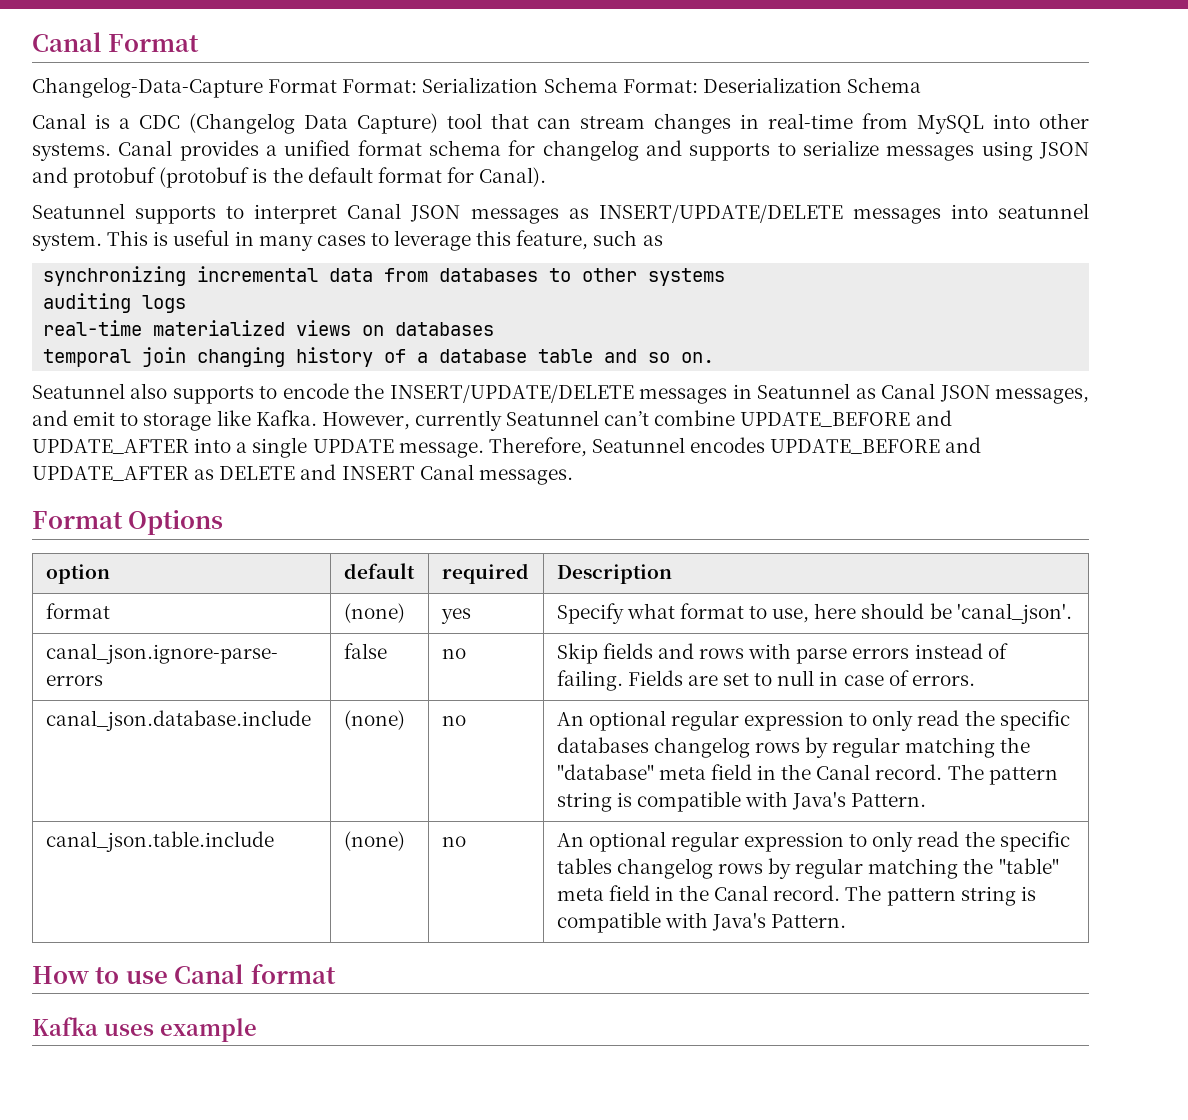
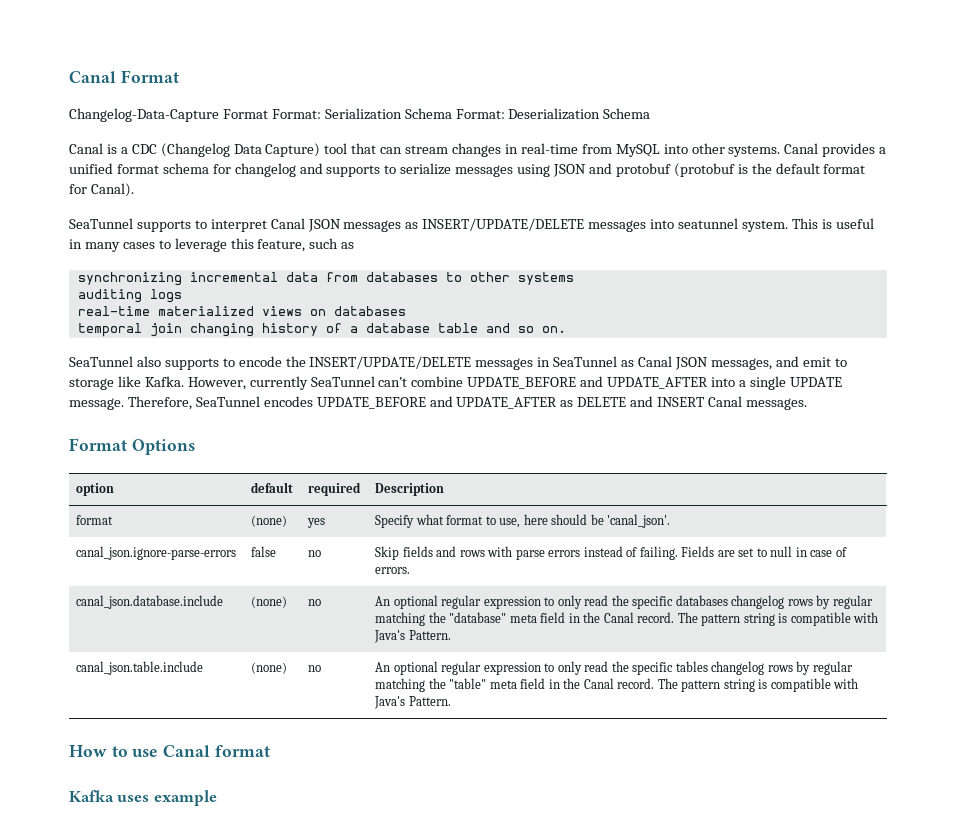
- Seatunnel supports to interpret Canal JSON messages as INSERT/UPDATE/DELETE messages into seatunnel system.
+ SeaTunnel supports to interpret Canal JSON messages as INSERT/UPDATE/DELETE messages into seatunnel system.
- Seatunnel also supports to encode the INSERT/UPDATE/DELETE messages in Seatunnel as Canal JSON messages, and emit to storage like Kafka.
+ SeaTunnel also supports to encode the INSERT/UPDATE/DELETE messages in SeaTunnel as Canal JSON messages, and emit to storage like Kafka.
- However, currently Seatunnel can’t combine UPDATE_BEFORE and UPDATE_AFTER into a single UPDATE message.
+ However, currently SeaTunnel can’t combine UPDATE_BEFORE and UPDATE_AFTER into a single UPDATE message.
- Therefore, Seatunnel encodes UPDATE_BEFORE and UPDATE_AFTER as DELETE and INSERT Canal messages.
+ Therefore, SeaTunnel encodes UPDATE_BEFORE and UPDATE_AFTER as DELETE and INSERT Canal messages.

